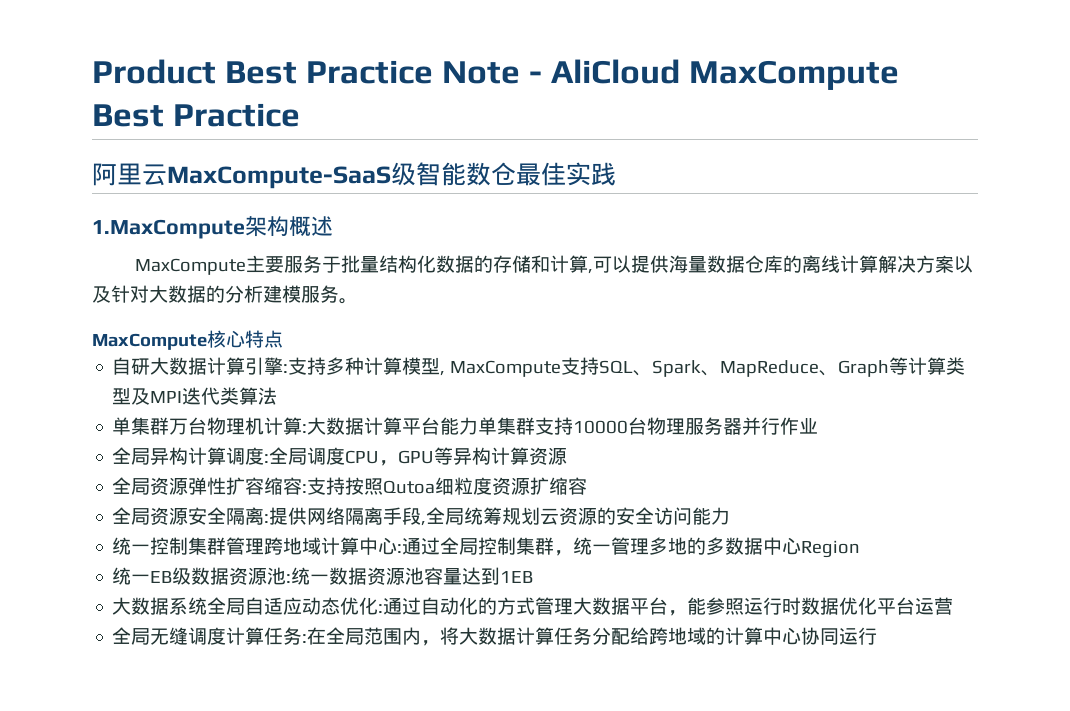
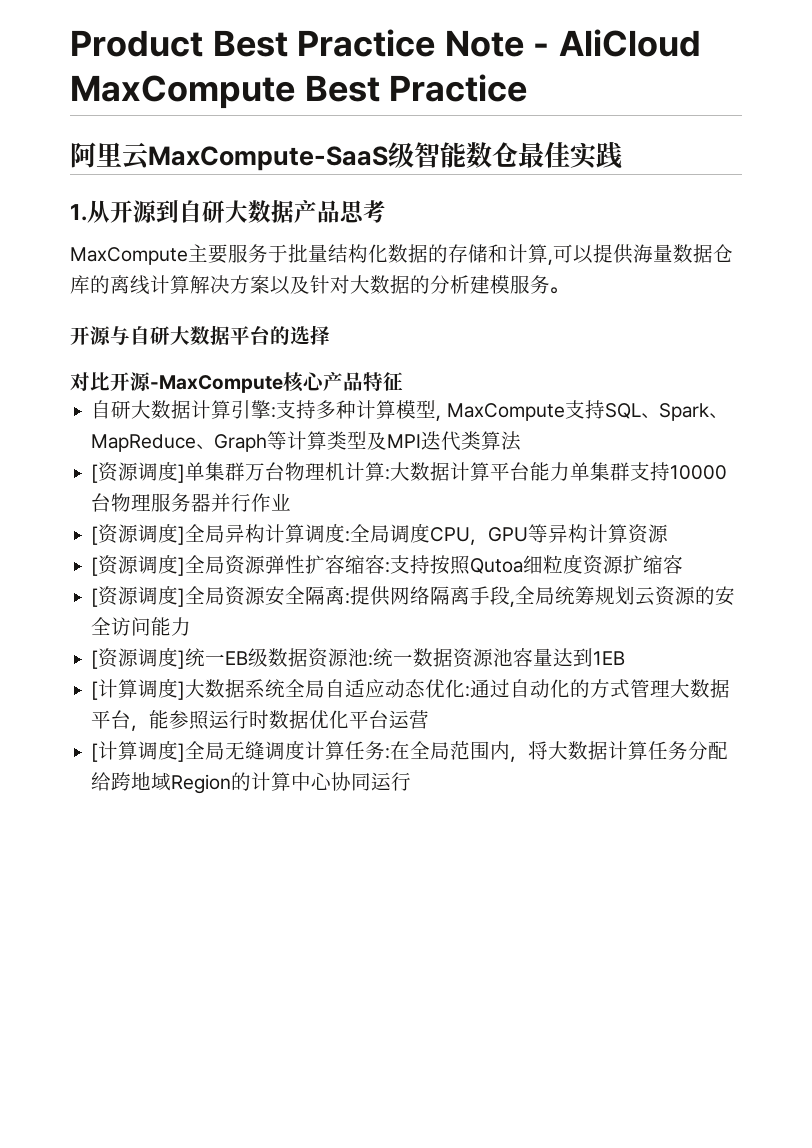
- 1.MaxCompute架构概述
+ 1.从开源到自研大数据产品思考
- MaxCompute核心特点
+ 开源与自研大数据平台的选择
+ 对比开源-MaxCompute核心产品特征
- 单集群万台物理机计算:大数据计算平台能力单集群支持10000台物理服务器并行作业
+ [资源调度]单集群万台物理机计算:大数据计算平台能力单集群支持10000台物理服务器并行作业
- 全局异构计算调度:全局调度CPU，GPU等异构计算资源
+ [资源调度]全局异构计算调度:全局调度CPU，GPU等异构计算资源
- 全局资源弹性扩容缩容:支持按照Qutoa细粒度资源扩缩容
+ [资源调度]全局资源弹性扩容缩容:支持按照Qutoa细粒度资源扩缩容
- 全局资源安全隔离:提供网络隔离手段,全局统筹规划云资源的安全访问能力
+ [资源调度]全局资源安全隔离:提供网络隔离手段,全局统筹规划云资源的安全访问能力
- 统一控制集群管理跨地域计算中心:通过全局控制集群，统一管理多地的多数据中心Region
- 统一EB级数据资源池:统一数据资源池容量达到1EB
+ [资源调度]统一EB级数据资源池:统一数据资源池容量达到1EB
- 大数据系统全局自适应动态优化:通过自动化的方式管理大数据平台，能参照运行时数据优化平台运营
+ [计算调度]大数据系统全局自适应动态优化:通过自动化的方式管理大数据平台，能参照运行时数据优化平台运营
- 全局无缝调度计算任务:在全局范围内，将大数据计算任务分配给跨地域的计算中心协同运行
+ [计算调度]全局无缝调度计算任务:在全局范围内，将大数据计算任务分配给跨地域Region的计算中心协同运行

